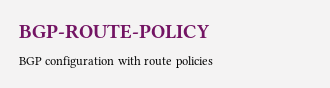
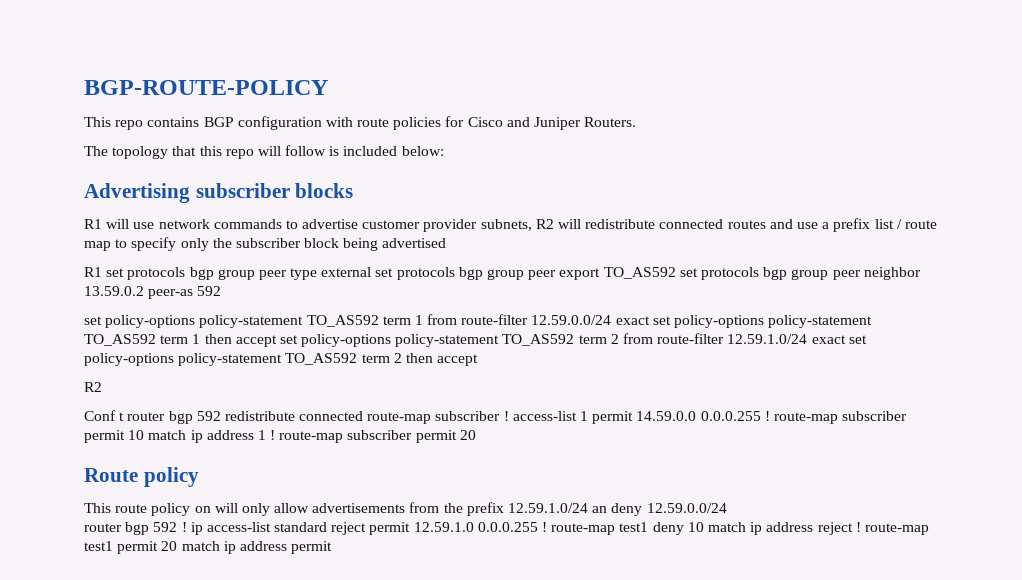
- BGP configuration with route policies
+ This repo contains BGP configuration with route policies for Cisco and Juniper Routers.
+ The topology that this repo will follow is included below:
+ Advertising subscriber blocks
+ R1 will use network commands to advertise customer provider subnets, R2 will redistribute connected routes and use a prefix list / route map to specify only the subscriber block being advertised
+ R1 set protocols bgp group peer type external set protocols bgp group peer export TO_AS592 set protocols bgp group peer neighbor 13.59.0.2 peer-as 592
+ set policy-options policy-statement TO_AS592 term 1 from route-filter 12.59.0.0/24 exact set policy-options policy-statement TO_AS592 term 1 then accept set policy-options policy-statement TO_AS592 term 2 from route-filter 12.59.1.0/24 exact set policy-options policy-statement TO_AS592 term 2 then accept
+ R2
+ Conf t router bgp 592 redistribute connected route-map subscriber ! access-list 1 permit 14.59.0.0 0.0.0.255 ! route-map subscriber permit 10 match ip address 1 ! route-map subscriber permit 20
+ Route policy
+ This route policy on will only allow advertisements from the prefix 12.59.1.0/24 an deny 12.59.0.0/24
+ router bgp 592 ! ip access-list standard reject permit 12.59.1.0 0.0.0.255 ! route-map test1 deny 10 match ip address reject ! route-map test1 permit 20 match ip address permit

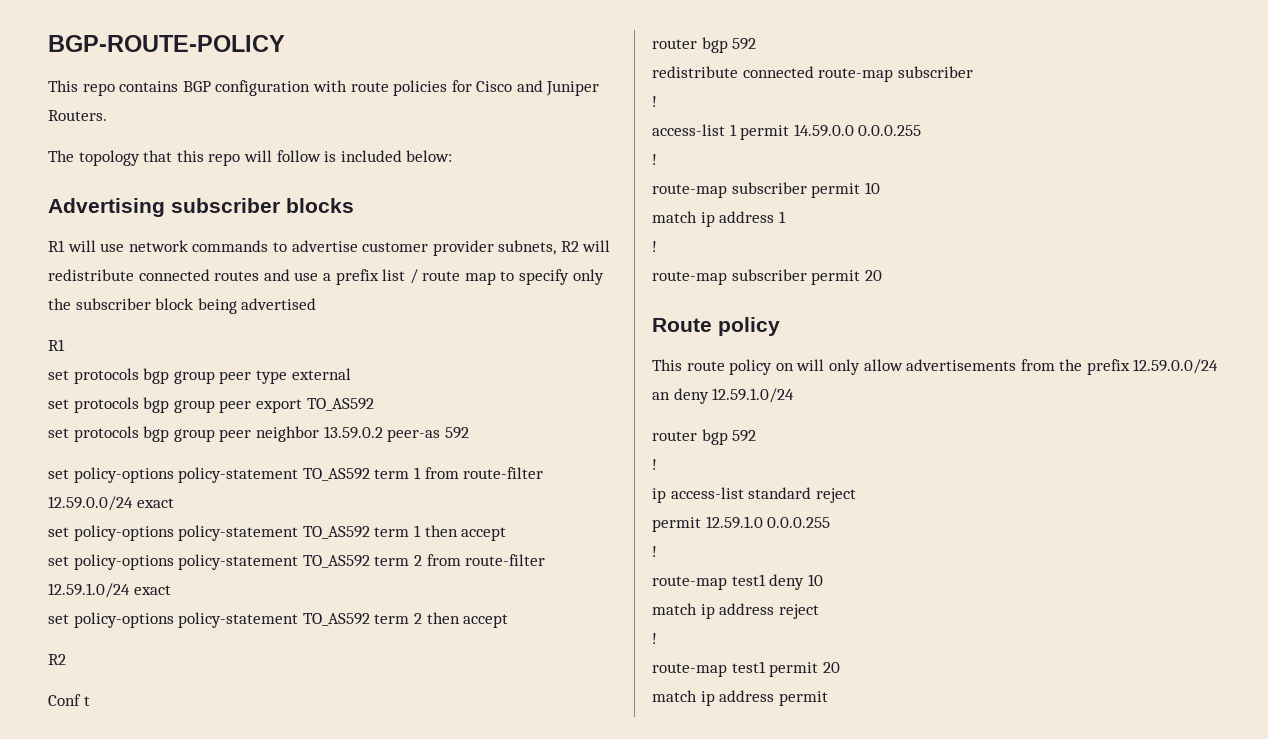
  R1 will use network commands to advertise customer provider subnets, R2 will redistribute connected routes and use a prefix list / route map to specify only the subscriber block being advertised
- R1 set protocols bgp group peer type external set protocols bgp group peer export TO_AS592 set protocols bgp group peer neighbor 13.59.0.2 peer-as 592
+ R1
+ set protocols bgp group peer type external
+ set protocols bgp group peer export TO_AS592
+ set protocols bgp group peer neighbor 13.59.0.2 peer-as 592
- set policy-options policy-statement TO_AS592 term 1 from route-filter 12.59.0.0/24 exact set policy-options policy-statement TO_AS592 term 1 then accept set policy-options policy-statement TO_AS592 term 2 from route-filter 12.59.1.0/24 exact set policy-options policy-statement TO_AS592 term 2 then accept
+ set policy-options policy-statement TO_AS592 term 1 from route-filter 12.59.0.0/24 exact
+ set policy-options policy-statement TO_AS592 term 1 then accept
+ set policy-options policy-statement TO_AS592 term 2 from route-filter 12.59.1.0/24 exact
+ set policy-options policy-statement TO_AS592 term 2 then accept
- Conf t router bgp 592 redistribute connected route-map subscriber ! access-list 1 permit 14.59.0.0 0.0.0.255 ! route-map subscriber permit 10 match ip address 1 ! route-map subscriber permit 20
+ Conf t
+ router bgp 592
+ redistribute connected route-map subscriber
+ !
+ access-list 1 permit 14.59.0.0 0.0.0.255
+ !
+ route-map subscriber permit 10
+ match ip address 1
+ !
+ route-map subscriber permit 20
- This route policy on will only allow advertisements from the prefix 12.59.1.0/24 an deny 12.59.0.0/24
- router bgp 592 ! ip access-list standard reject permit 12.59.1.0 0.0.0.255 ! route-map test1 deny 10 match ip address reject ! route-map test1 permit 20 match ip address permit
+ This route policy on will only allow advertisements from the prefix 12.59.0.0/24 an deny 12.59.1.0/24
+ router bgp 592
+ !
+ ip access-list standard reject
+ permit 12.59.1.0 0.0.0.255
+ !
+ route-map test1 deny 10
+ match ip address reject
+ !
+ route-map test1 permit 20
+ match ip address permit

